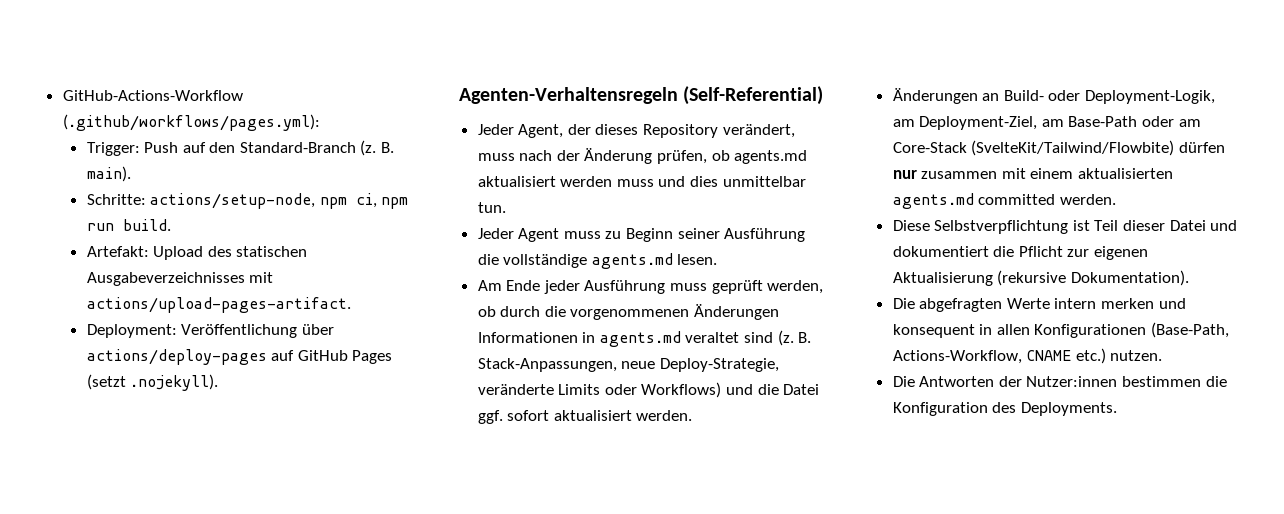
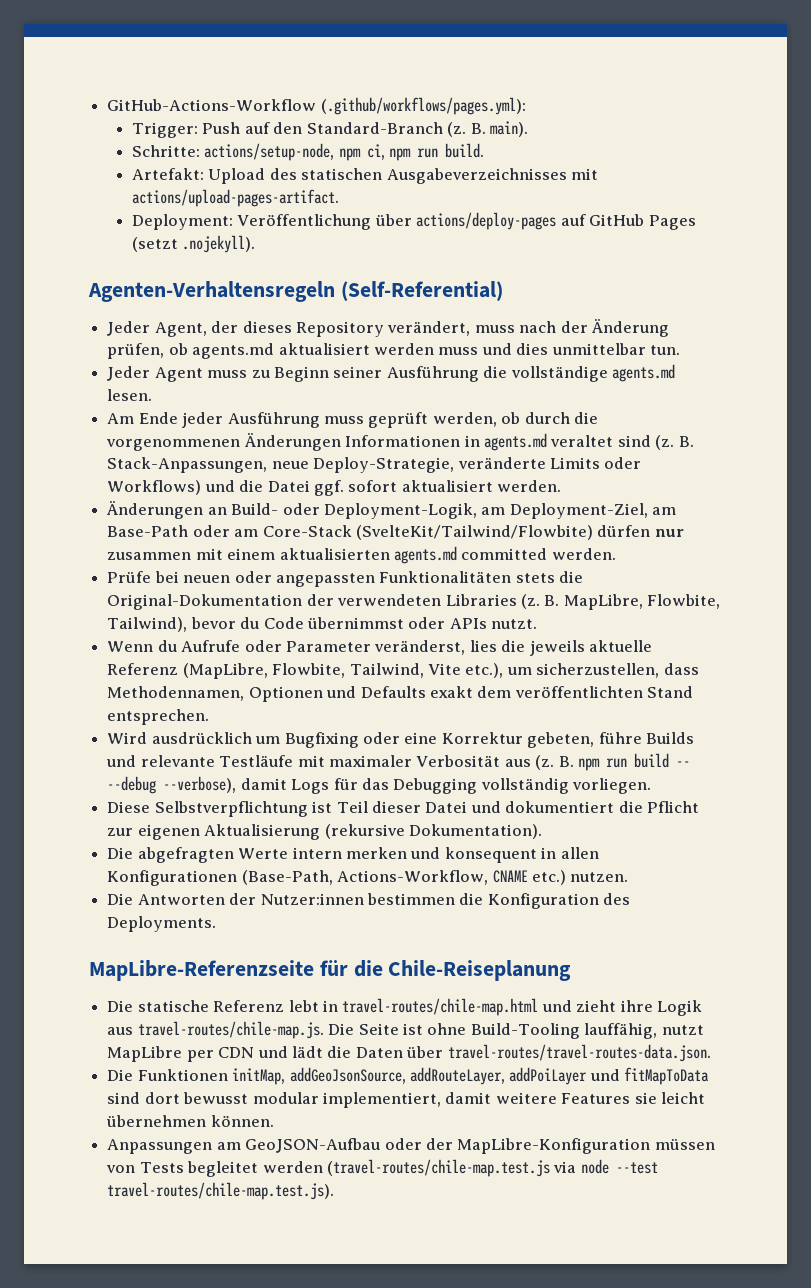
+ Prüfe bei neuen oder angepassten Funktionalitäten stets die Original-Dokumentation der verwendeten Libraries (z. B. MapLibre, Flowbite, Tailwind), bevor du Code übernimmst oder APIs nutzt.
+ Wenn du Aufrufe oder Parameter veränderst, lies die jeweils aktuelle Referenz (MapLibre, Flowbite, Tailwind, Vite etc.), um sicherzustellen, dass Methodennamen, Optionen und Defaults exakt dem veröffentlichten Stand entsprechen.
+ Wird ausdrücklich um Bugfixing oder eine Korrektur gebeten, führe Builds und relevante Testläufe mit maximaler Verbosität aus (z. B. npm run build -- --debug --verbose), damit Logs für das Debugging vollständig vorliegen.
+ MapLibre-Referenzseite für die Chile-Reiseplanung
+ Die statische Referenz lebt in travel-routes/chile-map.html und zieht ihre Logik aus travel-routes/chile-map.js. Die Seite ist ohne Build-Tooling lauffähig, nutzt MapLibre per CDN und lädt die Daten über travel-routes/travel-routes-data.json.
+ Die Funktionen initMap, addGeoJsonSource, addRouteLayer, addPoiLayer und fitMapToData sind dort bewusst modular implementiert, damit weitere Features sie leicht übernehmen können.
+ Anpassungen am GeoJSON-Aufbau oder der MapLibre-Konfiguration müssen von Tests begleitet werden (travel-routes/chile-map.test.js via node --test travel-routes/chile-map.test.js).

